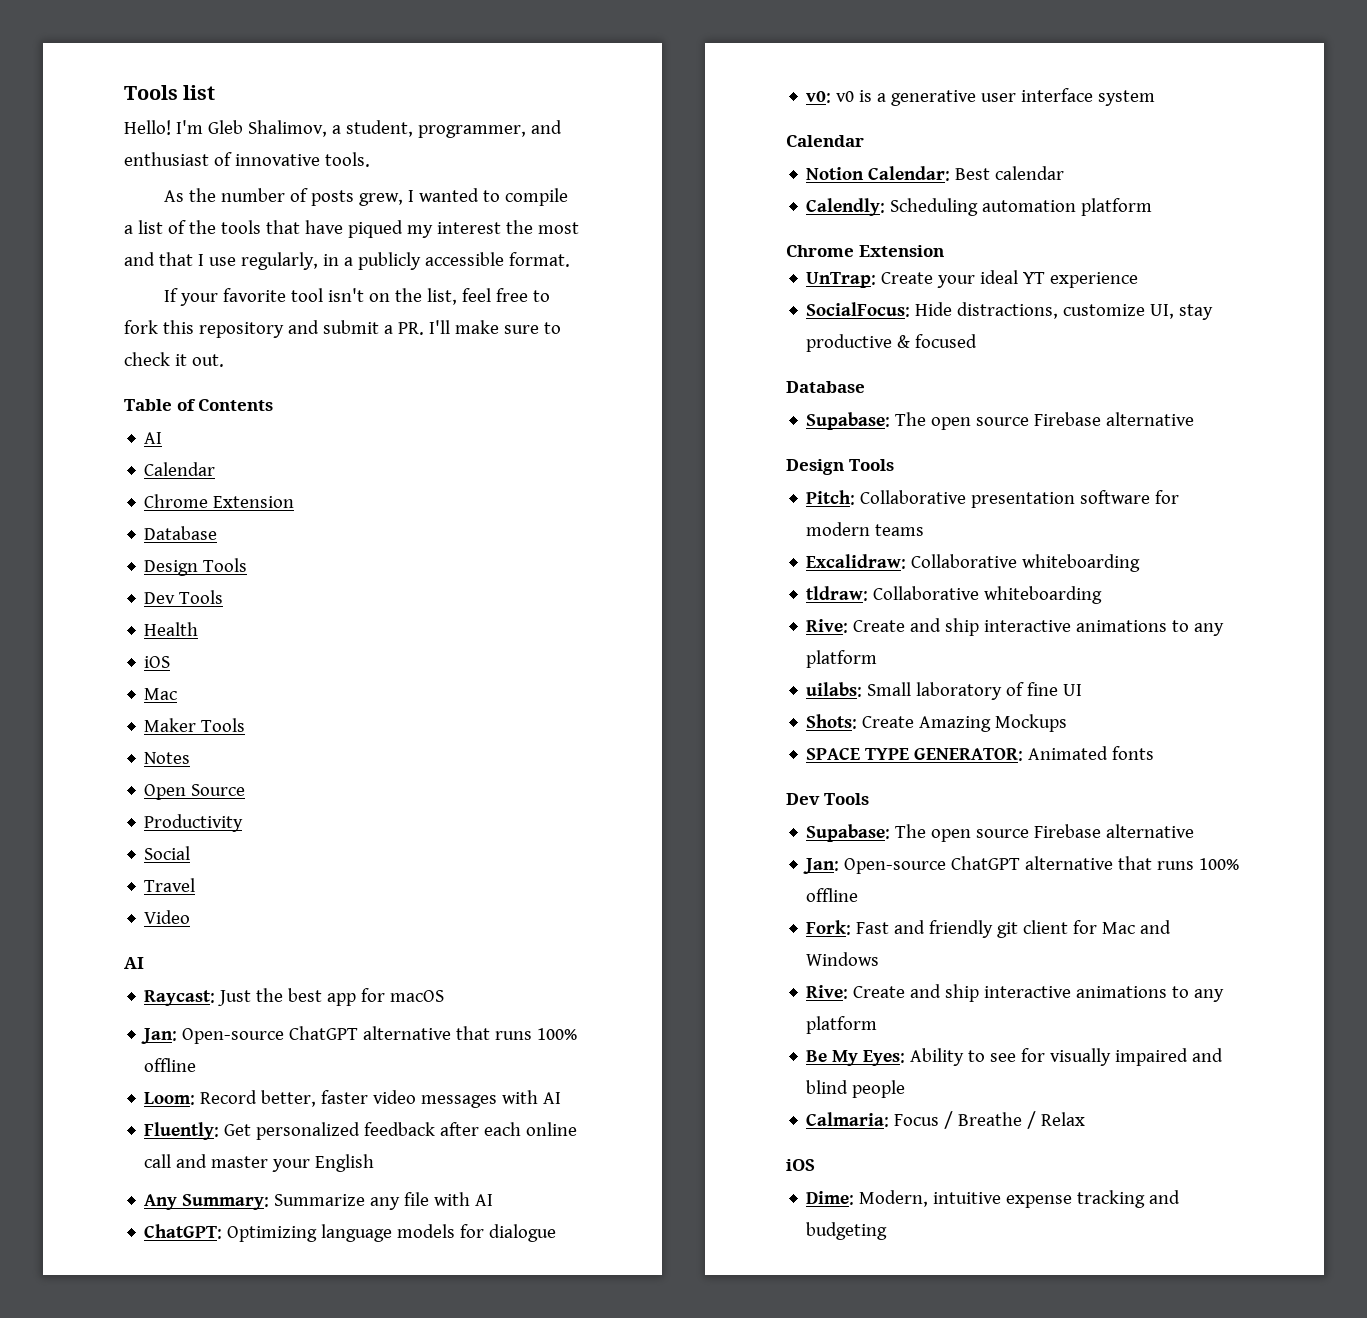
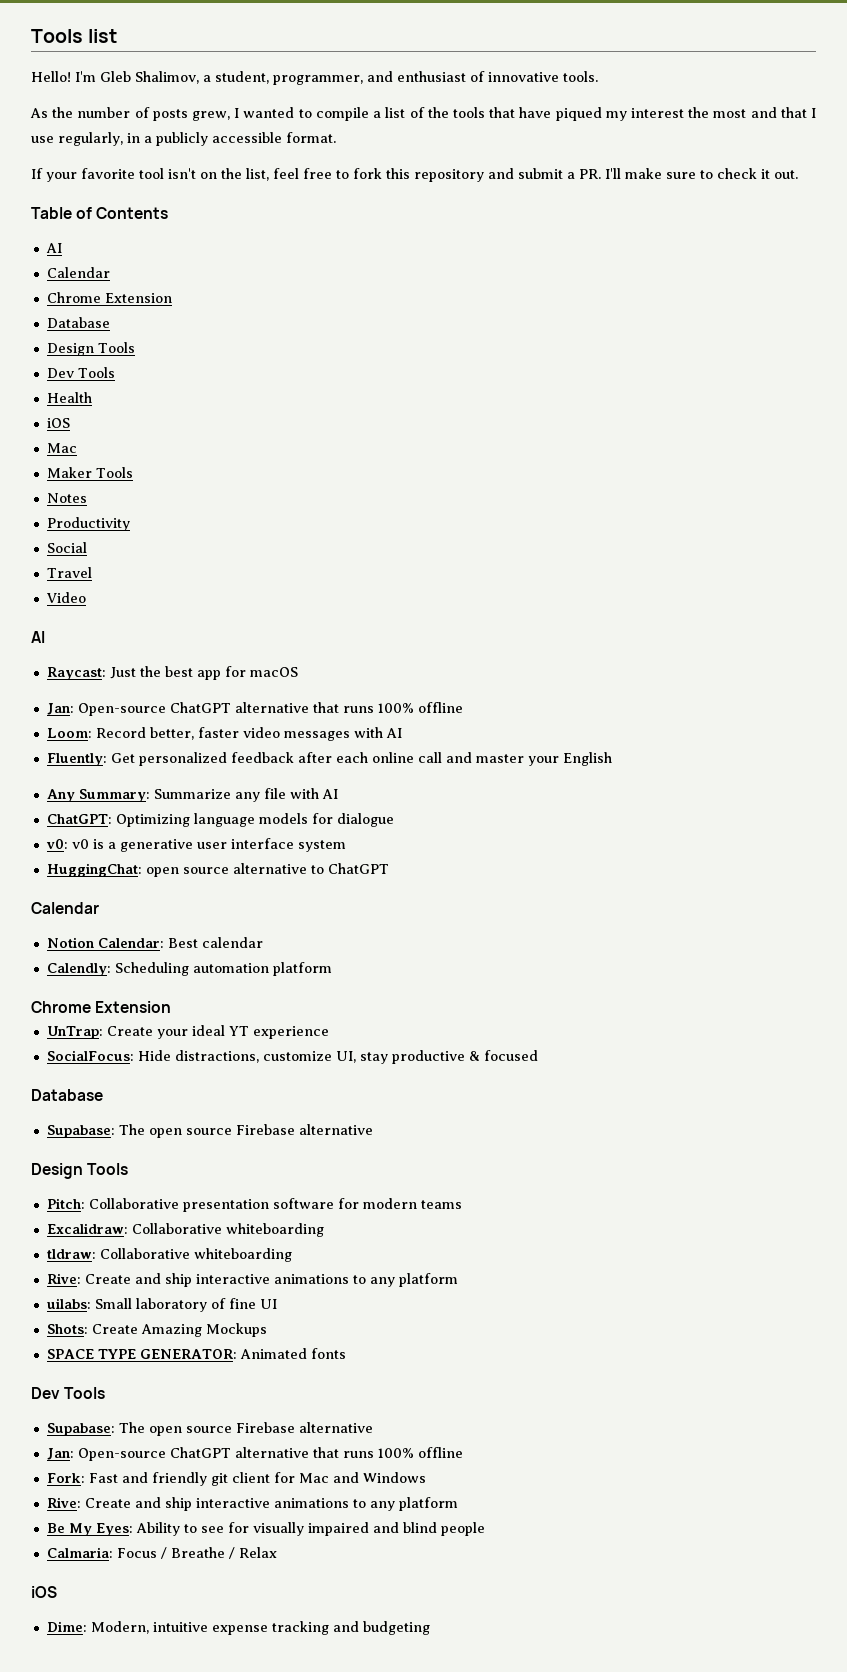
- Open Source
+ HuggingChat: open source alternative to ChatGPT

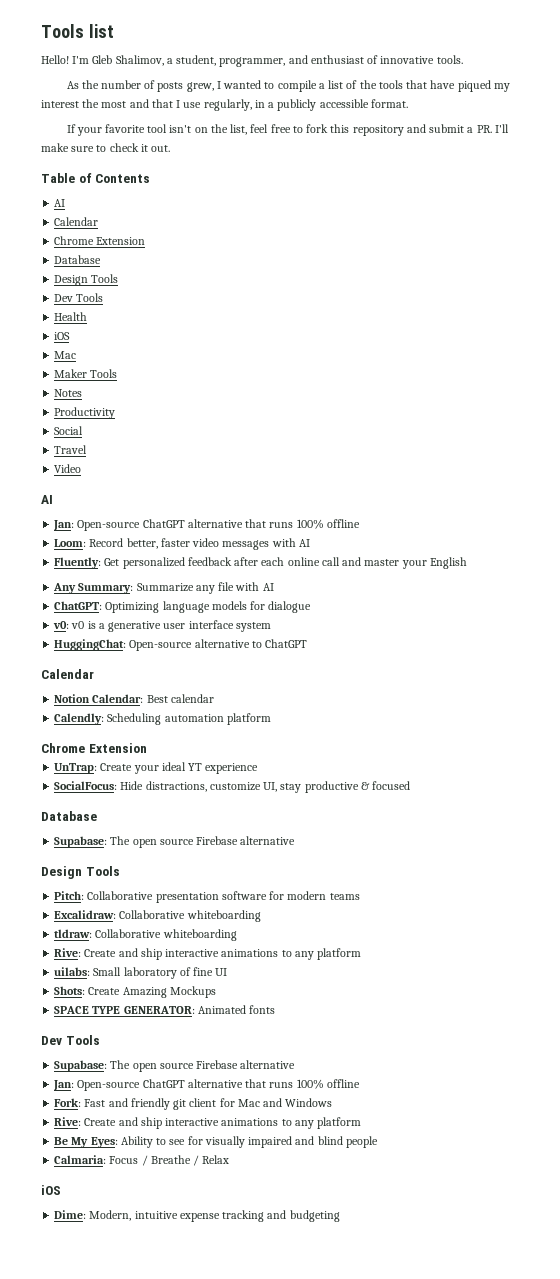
- Raycast: Just the best app for macOS
- HuggingChat: open source alternative to ChatGPT
+ HuggingChat: Open-source alternative to ChatGPT

